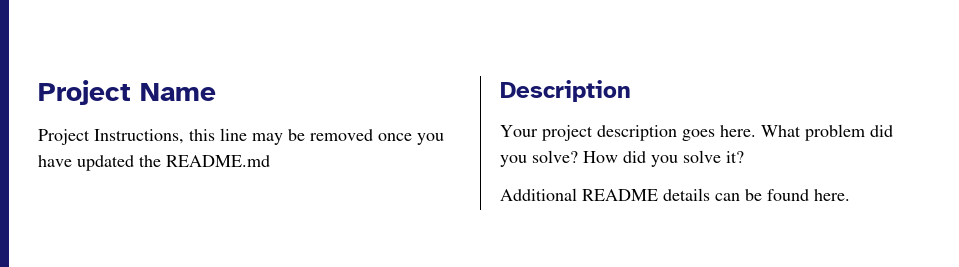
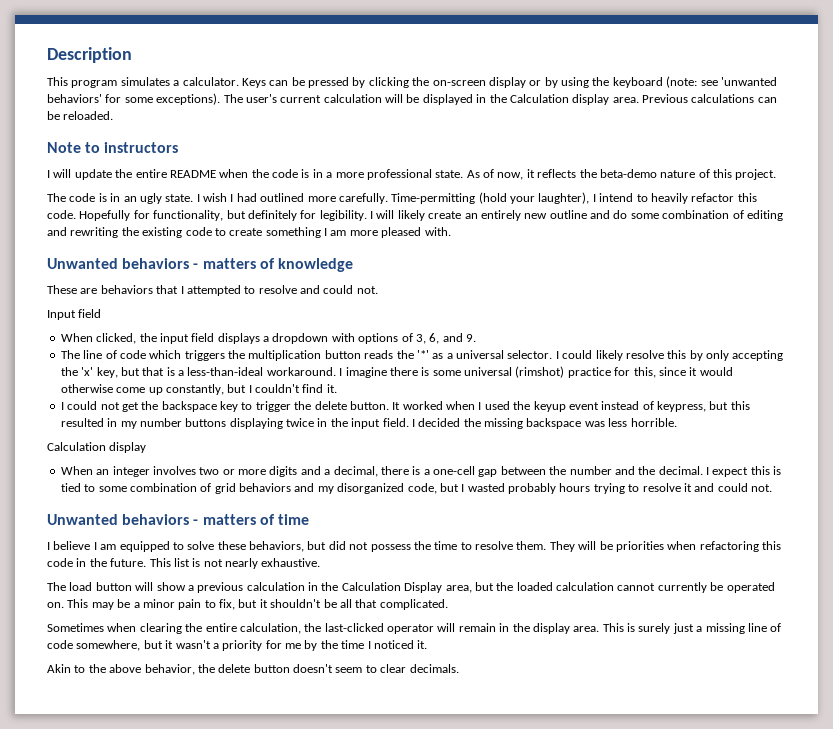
- Project Name
- Project Instructions, this line may be removed once you have updated the README.md
  Description
- Your project description goes here. What problem did you solve? How did you solve it?
- Additional README details can be found here.
+ This program simulates a calculator. Keys can be pressed by clicking the on-screen display or by using the keyboard (note: see 'unwanted behaviors' for some exceptions). The user's current calculation will be displayed in the Calculation display area. Previous calculations can be reloaded.
+ Note to instructors
+ I will update the entire README when the code is in a more professional state. As of now, it reflects the beta-demo nature of this project.
+ The code is in an ugly state. I wish I had outlined more carefully. Time-permitting (hold your laughter), I intend to heavily refactor this code. Hopefully for functionality, but definitely for legibility. I will likely create an entirely new outline and do some combination of editing and rewriting the existing code to create something I am more pleased with.
+ Unwanted behaviors - matters of knowledge
+ These are behaviors that I attempted to resolve and could not.
+ Input field
+ When clicked, the input field displays a dropdown with options of 3, 6, and 9.
+ The line of code which triggers the multiplication button reads the '*' as a universal selector. I could likely resolve this by only accepting the 'x' key, but that is a less-than-ideal workaround. I imagine there is some universal (rimshot) practice for this, since it would otherwise come up constantly, but I couldn't find it.
+ I could not get the backspace key to trigger the delete button. It worked when I used the keyup event instead of keypress, but this resulted in my number buttons displaying twice in the input field. I decided the missing backspace was less horrible.
+ Calculation display
+ When an integer involves two or more digits and a decimal, there is a one-cell gap between the number and the decimal. I expect this is tied to some combination of grid behaviors and my disorganized code, but I wasted probably hours trying to resolve it and could not.
+ Unwanted behaviors - matters of time
+ I believe I am equipped to solve these behaviors, but did not possess the time to resolve them. They will be priorities when refactoring this code in the future. This list is not nearly exhaustive.
+ The load button will show a previous calculation in the Calculation Display area, but the loaded calculation cannot currently be operated on. This may be a minor pain to fix, but it shouldn't be all that complicated.
+ Sometimes when clearing the entire calculation, the last-clicked operator will remain in the display area. This is surely just a missing line of code somewhere, but it wasn't a priority for me by the time I noticed it.
+ Akin to the above behavior, the delete button doesn't seem to clear decimals.

